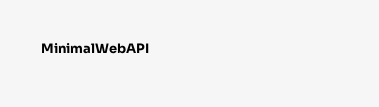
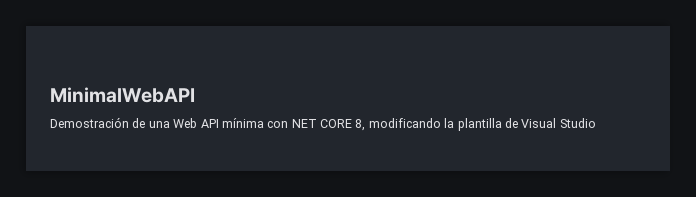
+ Demostración de una Web API mínima con NET CORE 8, modificando la plantilla de Visual Studio

